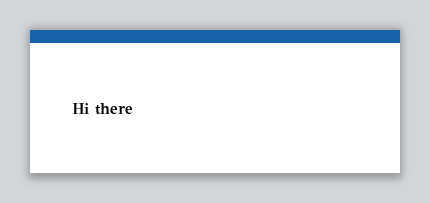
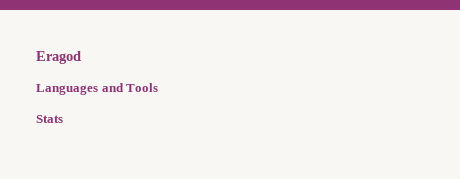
- Hi there
+ Eragod
+ Languages and Tools
+ Stats

